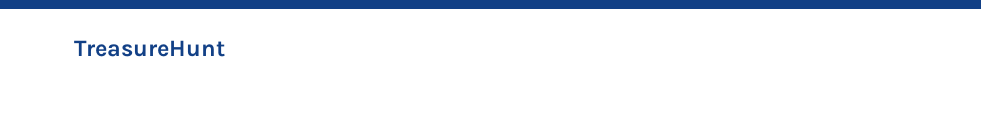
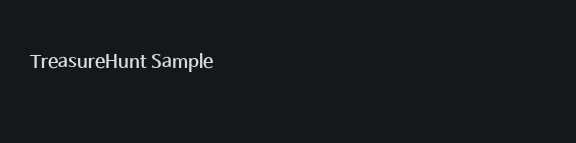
- TreasureHunt
+ TreasureHunt Sample

